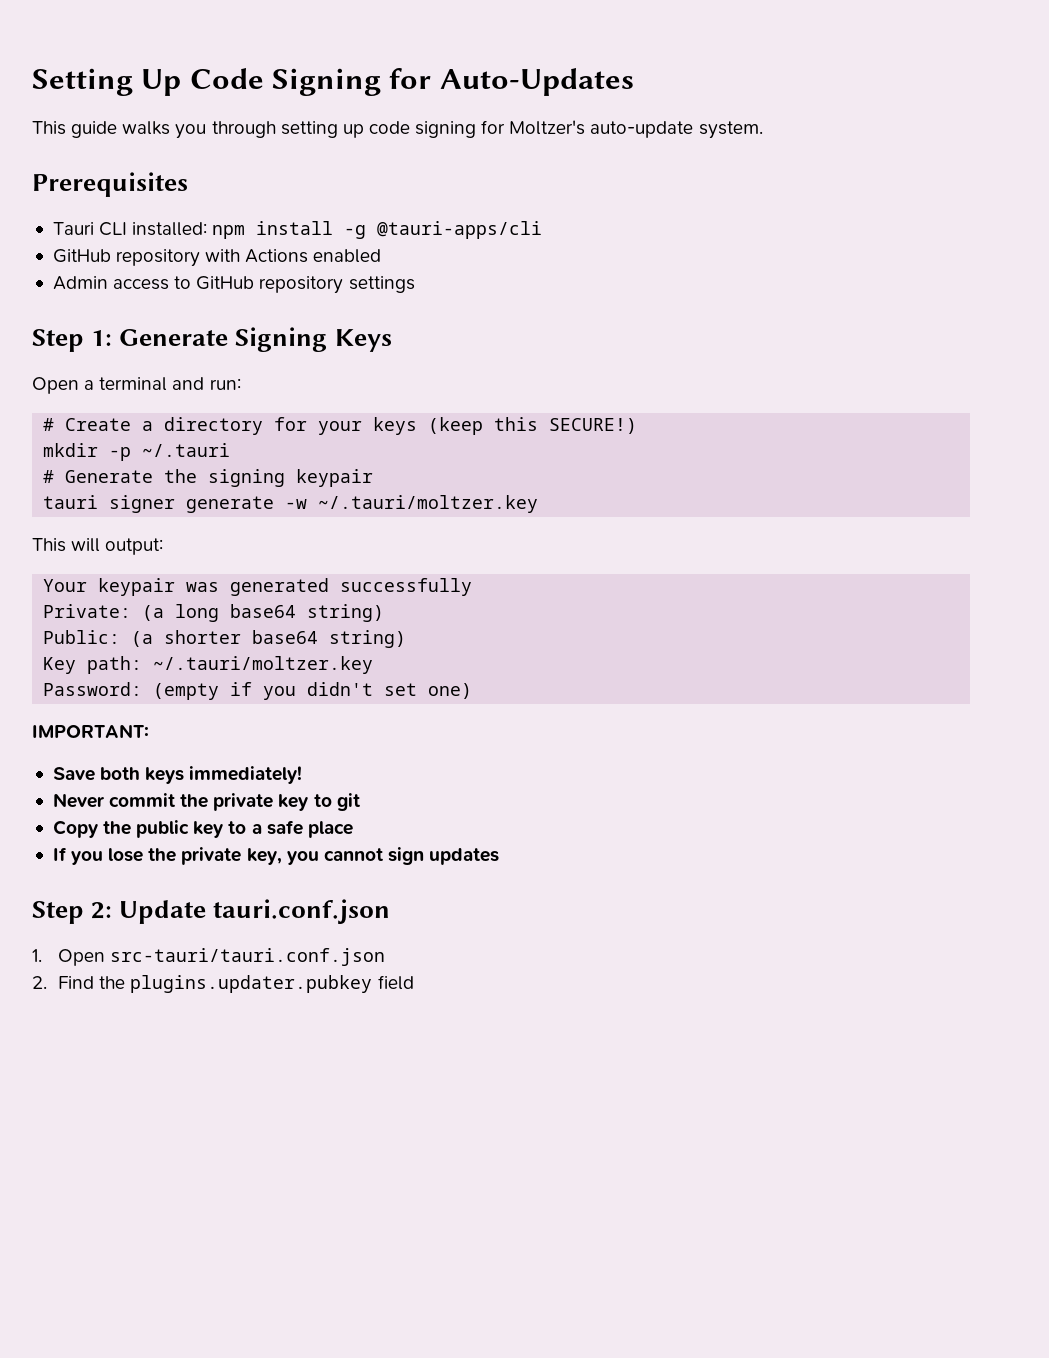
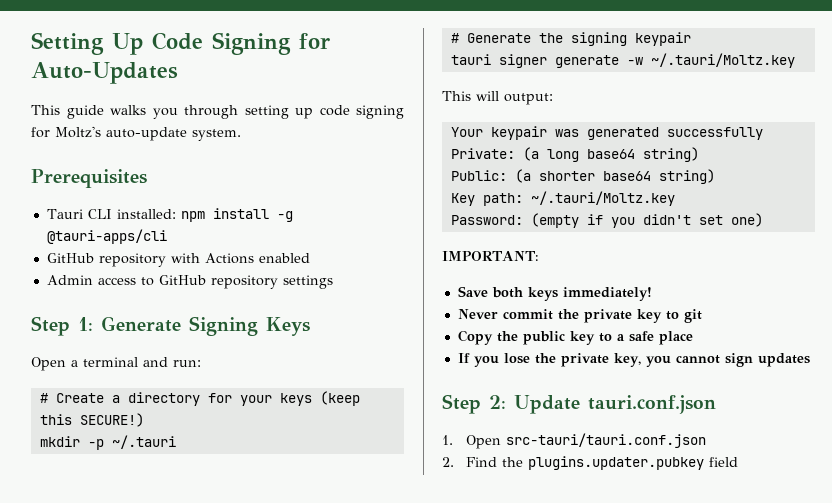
- This guide walks you through setting up code signing for Moltzer's auto-update system.
+ This guide walks you through setting up code signing for Moltz's auto-update system.
- tauri signer generate -w ~/.tauri/moltzer.key
+ tauri signer generate -w ~/.tauri/Moltz.key
- Key path: ~/.tauri/moltzer.key
+ Key path: ~/.tauri/Moltz.key

